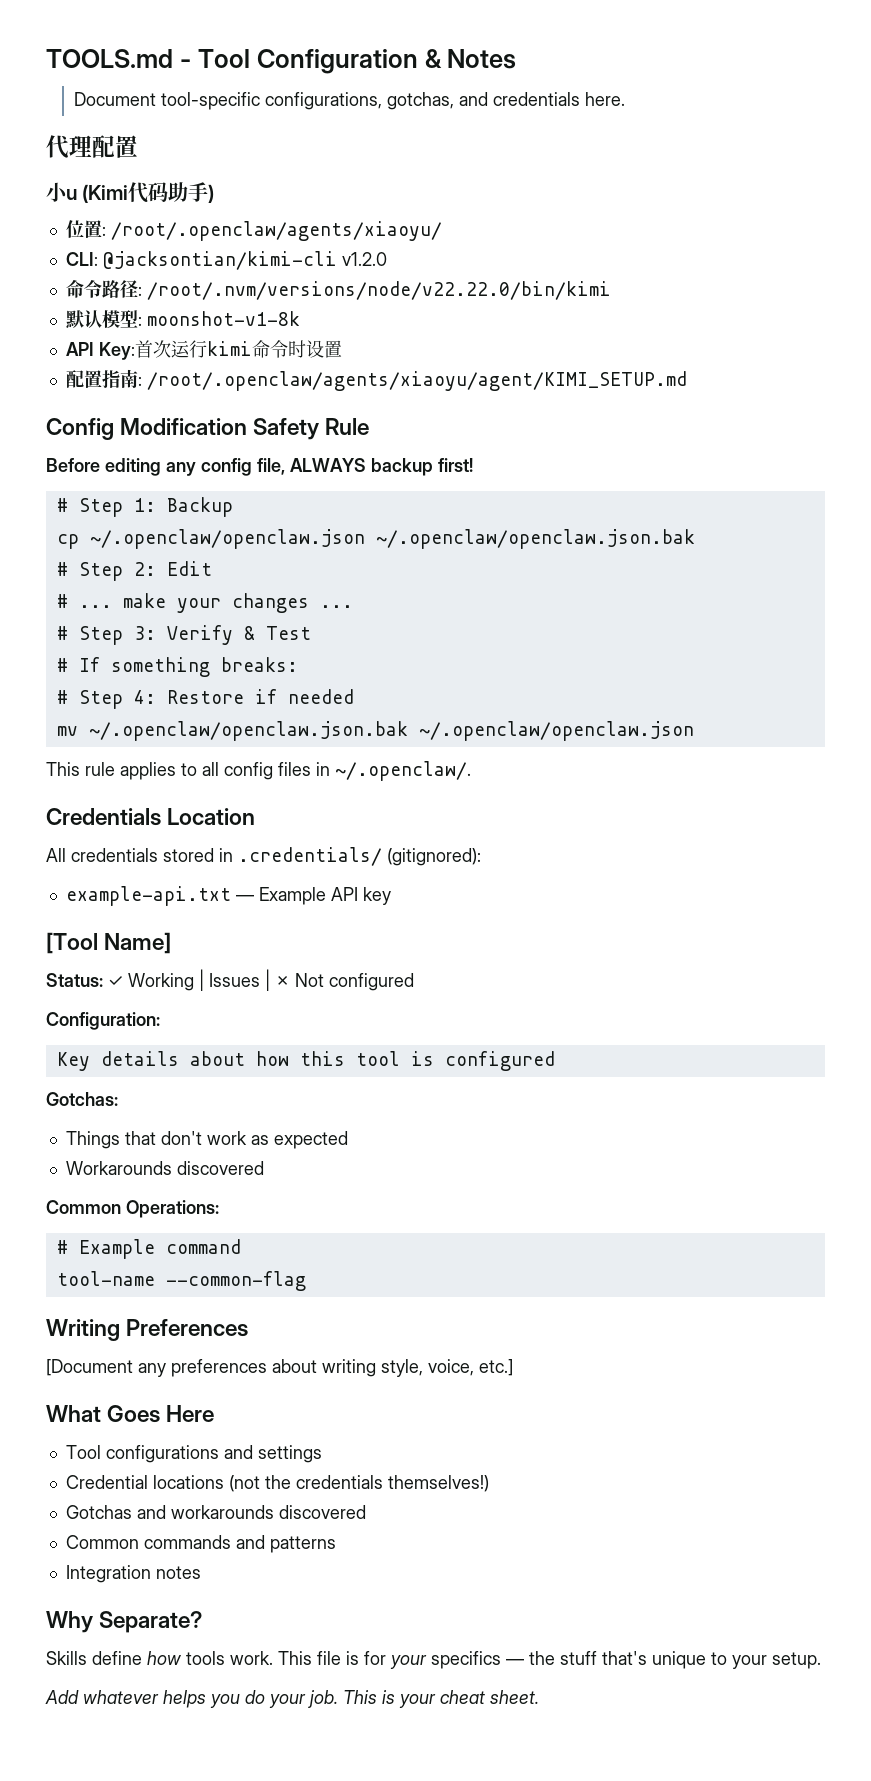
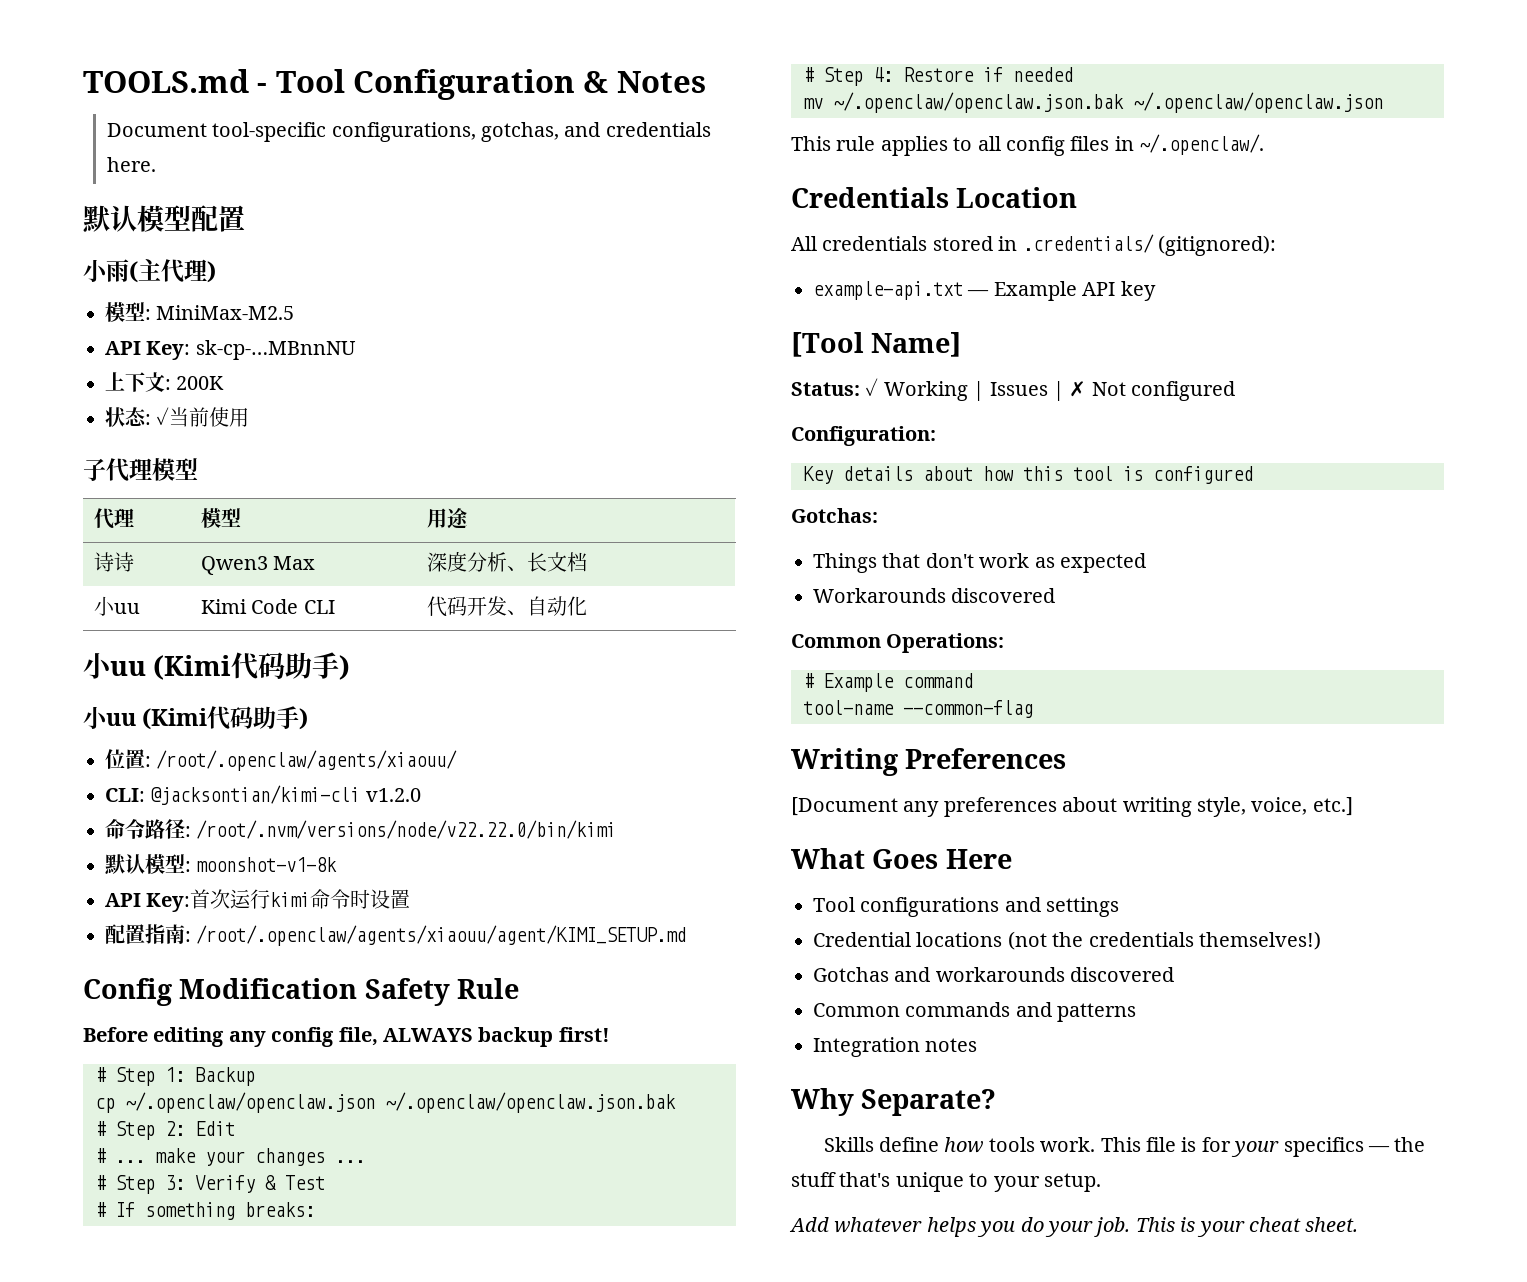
- 代理配置
+ 默认模型配置
- 小u (Kimi代码助手)
+ 小雨(主代理)
+ 模型: MiniMax-M2.5
+ API Key: sk-cp-…MBnnNU
+ 上下文: 200K
+ 状态: ✓当前使用
+ 子代理模型
+ 代理 | 模型 | 用途
+ 诗诗 | Qwen3 Max | 深度分析、长文档
+ 小uu | Kimi Code CLI | 代码开发、自动化
+ 小uu (Kimi代码助手)
+ 小uu (Kimi代码助手)
- 位置: /root/.openclaw/agents/xiaoyu/
+ 位置: /root/.openclaw/agents/xiaouu/
- 配置指南: /root/.openclaw/agents/xiaoyu/agent/KIMI_SETUP.md
+ 配置指南: /root/.openclaw/agents/xiaouu/agent/KIMI_SETUP.md

